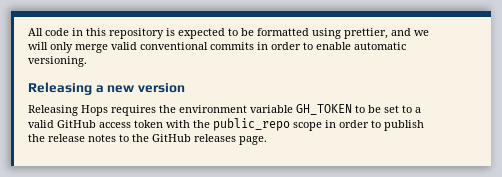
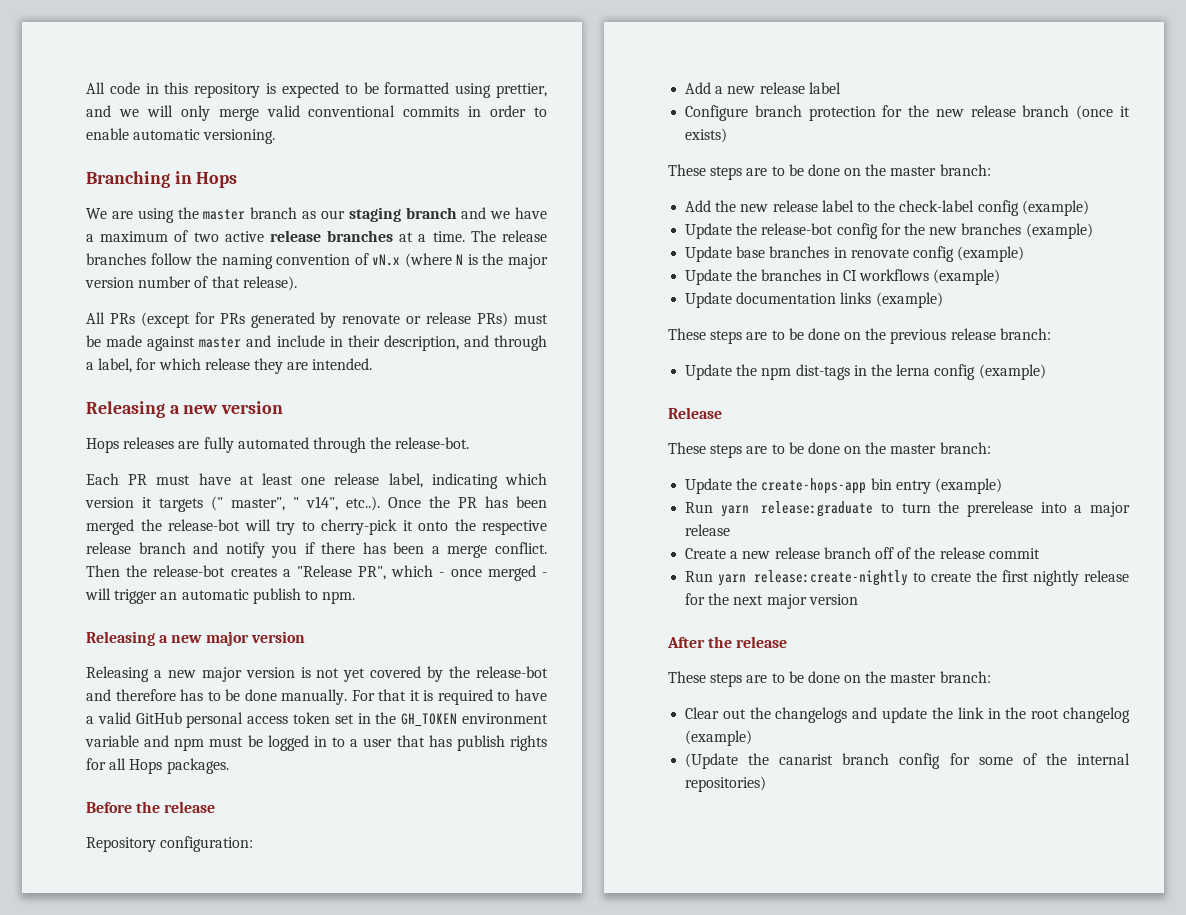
+ Branching in Hops
+ We are using the master branch as our staging branch and we have a maximum of two active release branches at a time. The release branches follow the naming convention of vN.x (where N is the major version number of that release).
+ All PRs (except for PRs generated by renovate or release PRs) must be made against master and include in their description, and through a label, for which release they are intended.
  Releasing a new version
- Releasing Hops requires the environment variable GH_TOKEN to be set to a valid GitHub access token with the public_repo scope in order to publish the release notes to the GitHub releases page.
+ Hops releases are fully automated through the release-bot.
+ Each PR must have at least one release label, indicating which version it targets (" master", " v14", etc..). Once the PR has been merged the release-bot will try to cherry-pick it onto the respective release branch and notify you if there has been a merge conflict. Then the release-bot creates a "Release PR", which - once merged - will trigger an automatic publish to npm.
+ Releasing a new major version
+ Releasing a new major version is not yet covered by the release-bot and therefore has to be done manually. For that it is required to have a valid GitHub personal access token set in the GH_TOKEN environment variable and npm must be logged in to a user that has publish rights for all Hops packages.
+ Before the release
+ Repository configuration:
+ Add a new release label
+ Configure branch protection for the new release branch (once it exists)
+ These steps are to be done on the master branch:
+ Add the new release label to the check-label config (example)
+ Update the release-bot config for the new branches (example)
+ Update base branches in renovate config (example)
+ Update the branches in CI workflows (example)
+ Update documentation links (example)
+ These steps are to be done on the previous release branch:
+ Update the npm dist-tags in the lerna config (example)
+ Release
+ These steps are to be done on the master branch:
+ Update the create-hops-app bin entry (example)
+ Run yarn release:graduate to turn the prerelease into a major release
+ Create a new release branch off of the release commit
+ Run yarn release:create-nightly to create the first nightly release for the next major version
+ After the release
+ These steps are to be done on the master branch:
+ Clear out the changelogs and update the link in the root changelog (example)
+ (Update the canarist branch config for some of the internal repositories)

